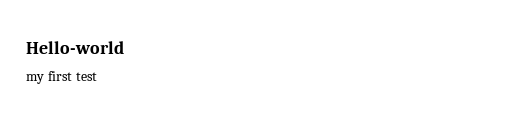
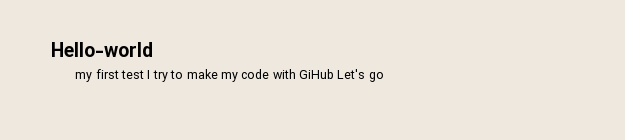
- my first test
+ my first test I try to make my code with GiHub Let's go

